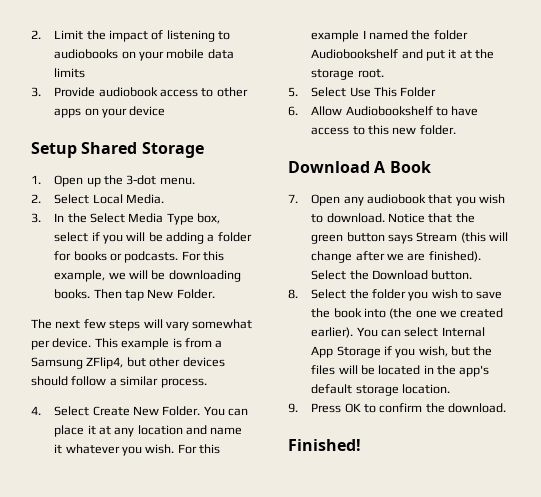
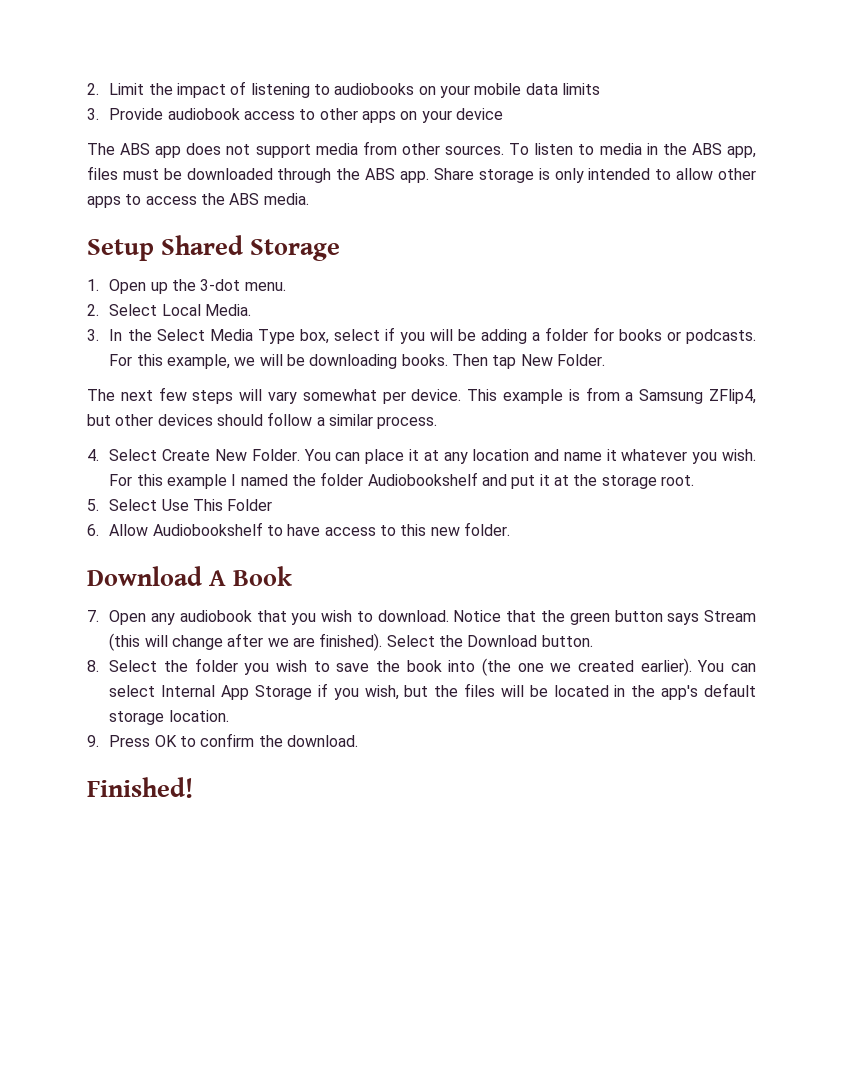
+ The ABS app does not support media from other sources. To listen to media in the ABS app, files must be downloaded through the ABS app. Share storage is only intended to allow other apps to access the ABS media.

